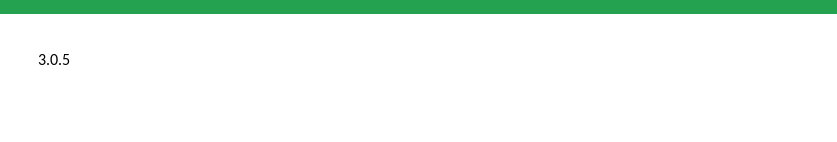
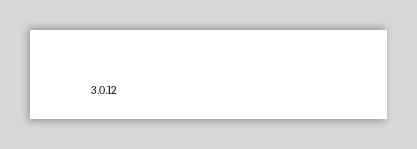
- 3.0.5
+ 3.0.12

